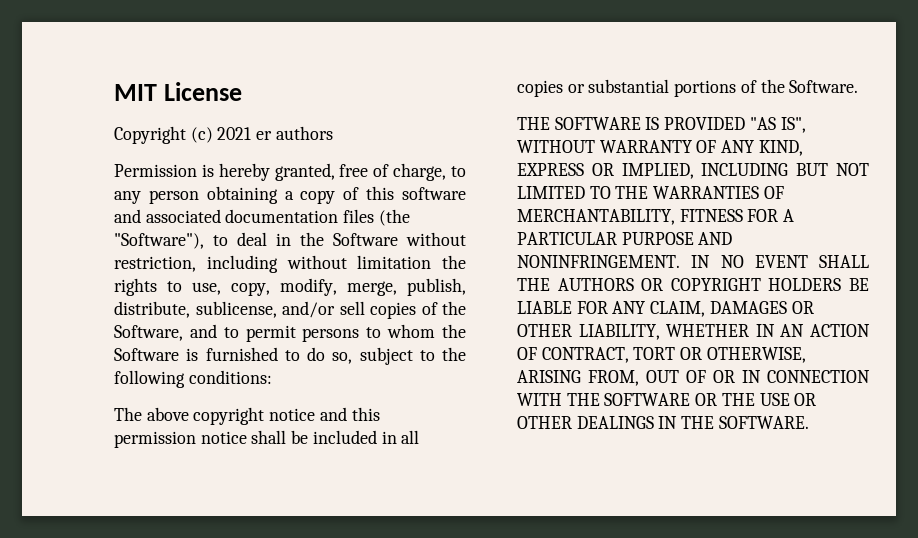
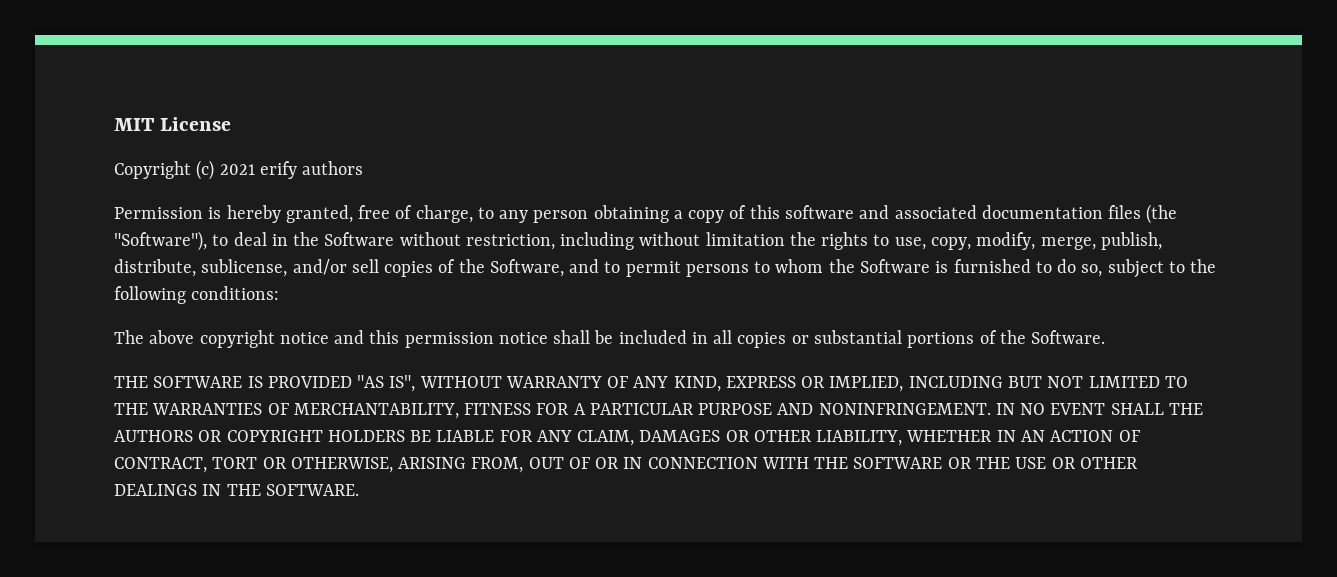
- Copyright (c) 2021 er authors
+ Copyright (c) 2021 erify authors

